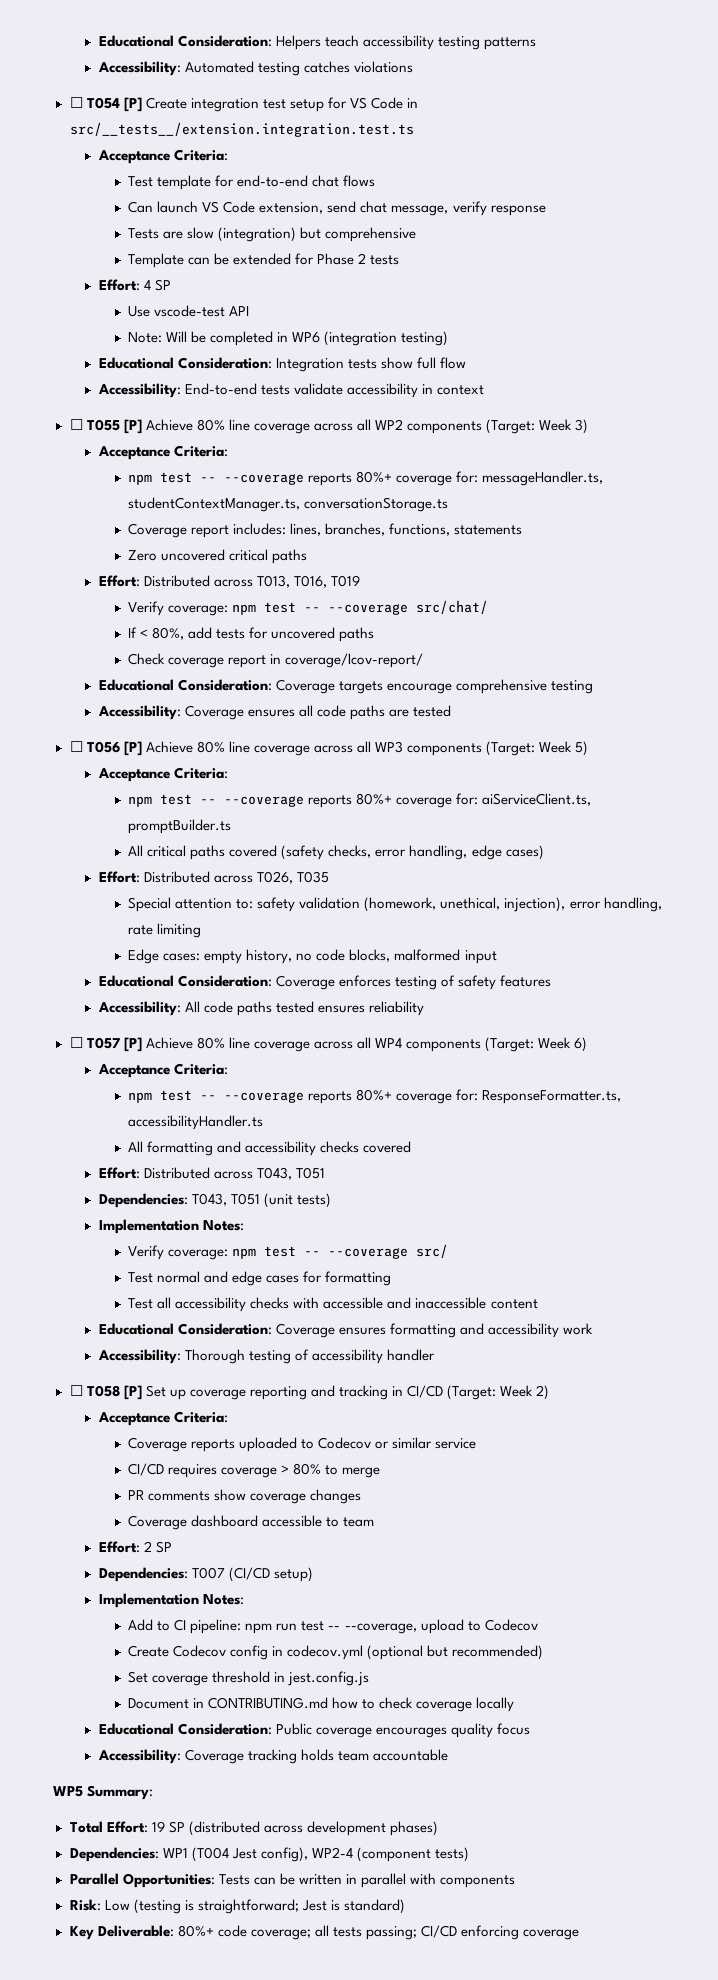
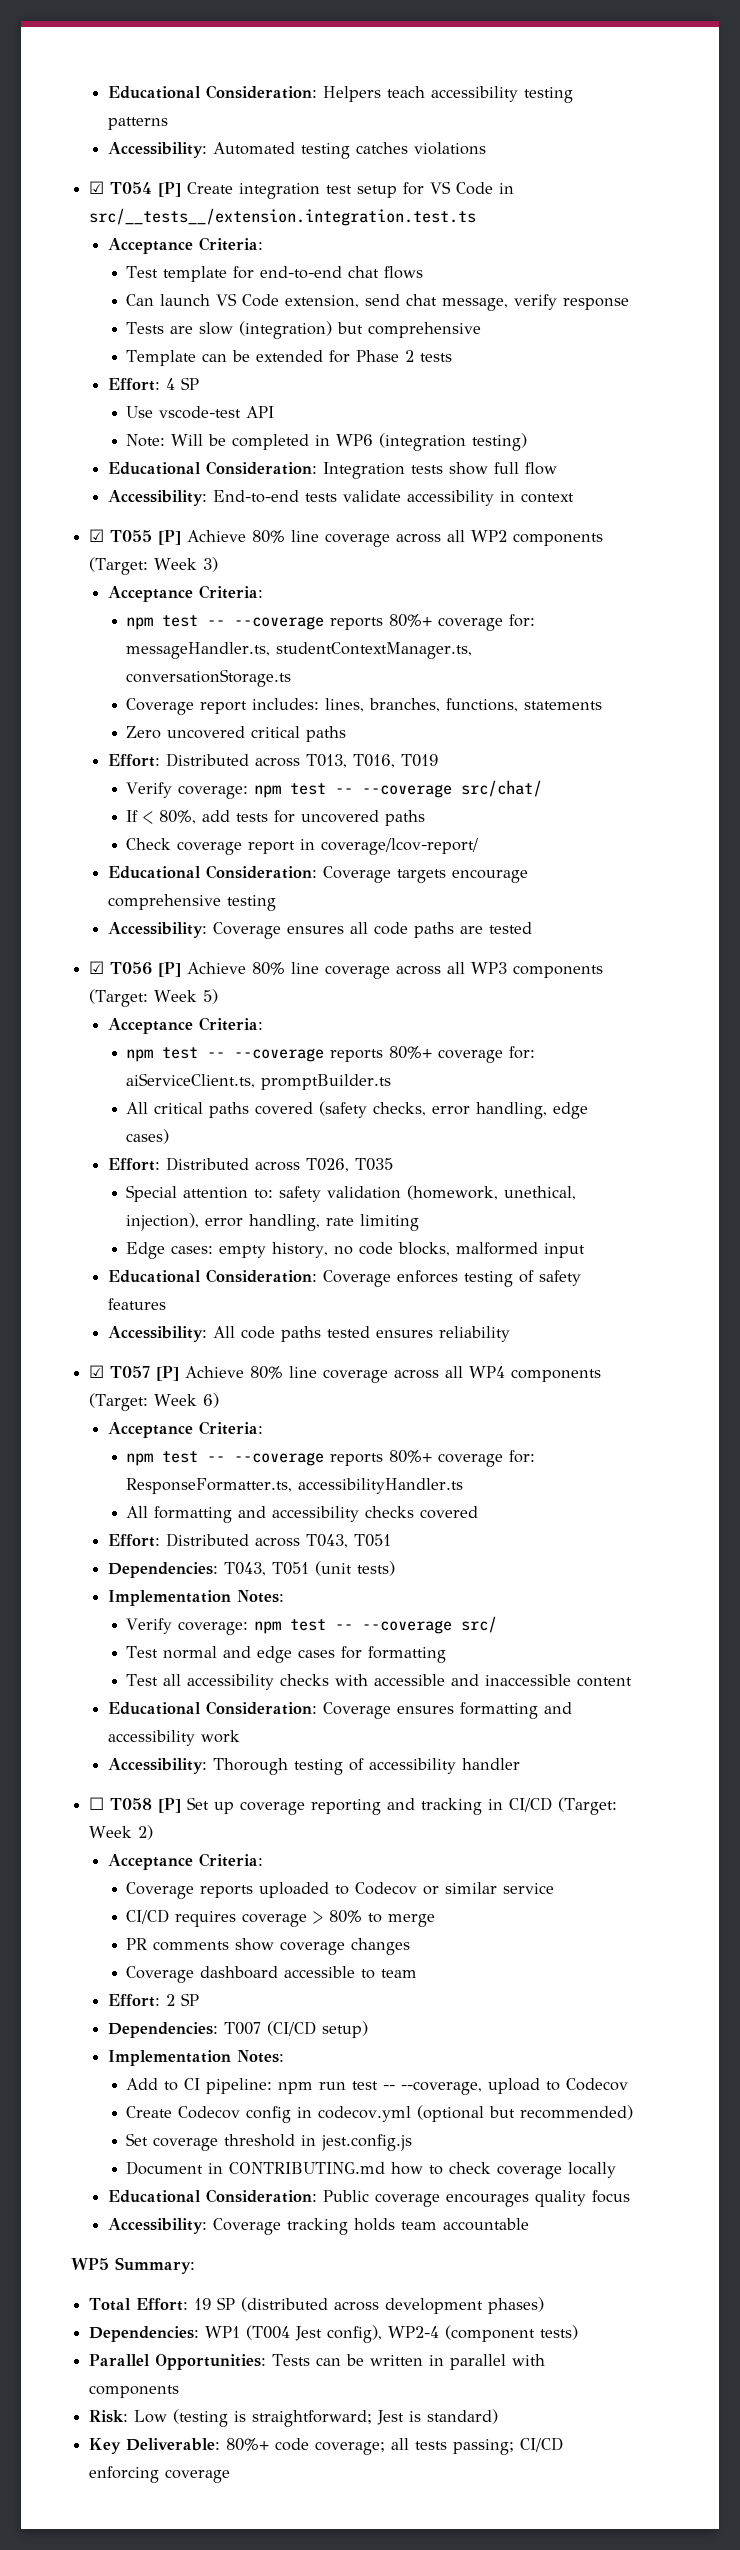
- ☐ T054 [P] Create integration test setup for VS Code in src/__tests__/extension.integration.test.ts
+ ☑ T054 [P] Create integration test setup for VS Code in src/__tests__/extension.integration.test.ts
- ☐ T055 [P] Achieve 80% line coverage across all WP2 components (Target: Week 3)
+ ☑ T055 [P] Achieve 80% line coverage across all WP2 components (Target: Week 3)
- ☐ T056 [P] Achieve 80% line coverage across all WP3 components (Target: Week 5)
+ ☑ T056 [P] Achieve 80% line coverage across all WP3 components (Target: Week 5)
- ☐ T057 [P] Achieve 80% line coverage across all WP4 components (Target: Week 6)
+ ☑ T057 [P] Achieve 80% line coverage across all WP4 components (Target: Week 6)

